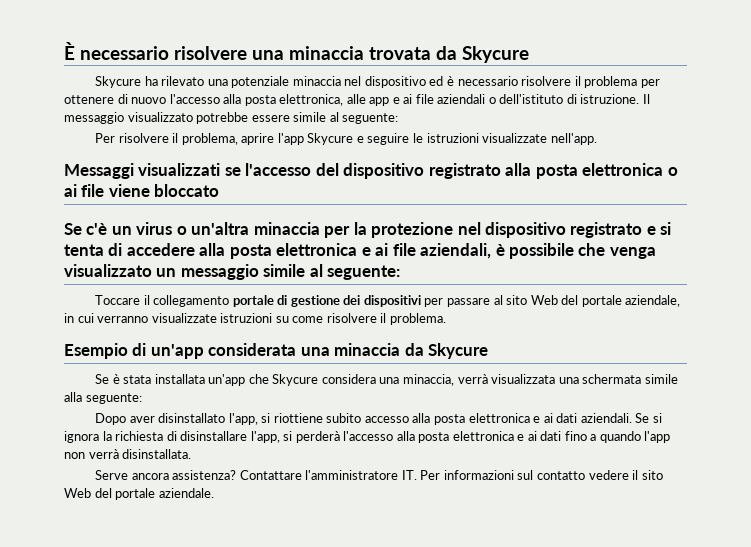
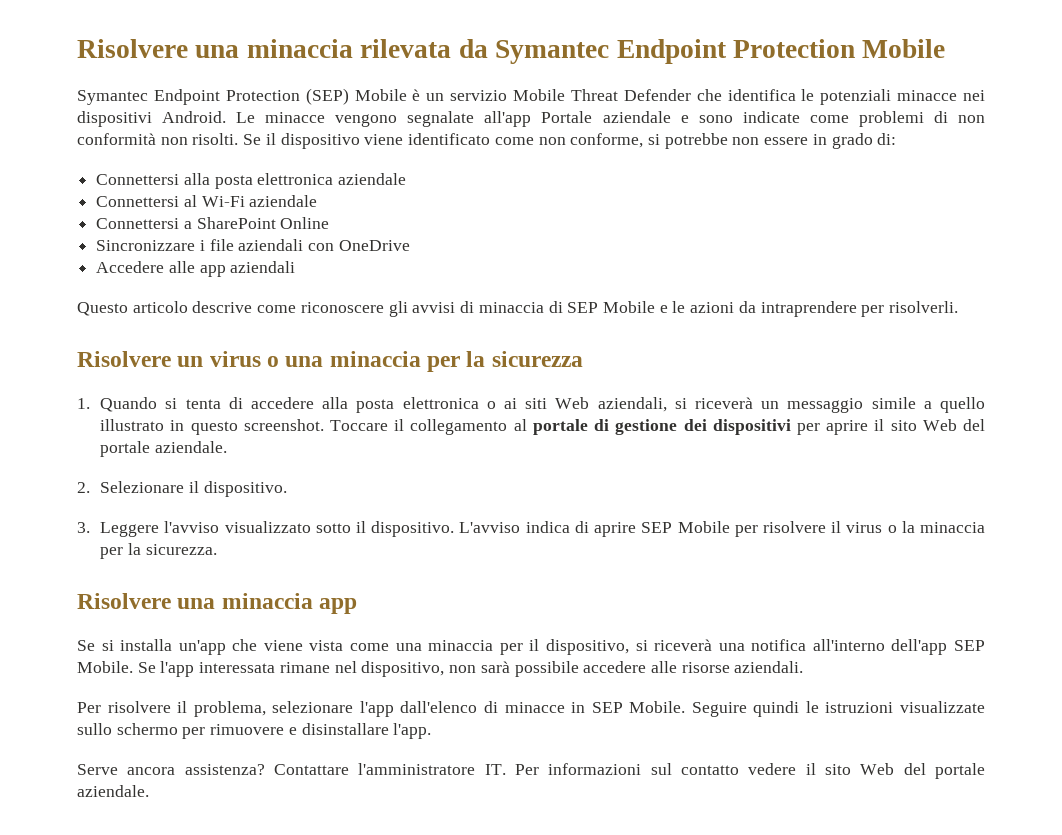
- È necessario risolvere una minaccia trovata da Skycure
- Skycure ha rilevato una potenziale minaccia nel dispositivo ed è necessario risolvere il problema per ottenere di nuovo l'accesso alla posta elettronica, alle app e ai file aziendali o dell'istituto di istruzione. Il messaggio visualizzato potrebbe essere simile al seguente:
- Per risolvere il problema, aprire l'app Skycure e seguire le istruzioni visualizzate nell'app.
- Messaggi visualizzati se l'accesso del dispositivo registrato alla posta elettronica o ai file viene bloccato
- Se c'è un virus o un'altra minaccia per la protezione nel dispositivo registrato e si tenta di accedere alla posta elettronica e ai file aziendali, è possibile che venga visualizzato un messaggio simile al seguente:
- Toccare il collegamento portale di gestione dei dispositivi per passare al sito Web del portale aziendale, in cui verranno visualizzate istruzioni su come risolvere il problema.
- Esempio di un'app considerata una minaccia da Skycure
- Se è stata installata un'app che Skycure considera una minaccia, verrà visualizzata una schermata simile alla seguente:
- Dopo aver disinstallato l'app, si riottiene subito accesso alla posta elettronica e ai dati aziendali. Se si ignora la richiesta di disinstallare l'app, si perderà l'accesso alla posta elettronica e ai dati fino a quando l'app non verrà disinstallata.
+ Risolvere una minaccia rilevata da Symantec Endpoint Protection Mobile
+ Symantec Endpoint Protection (SEP) Mobile è un servizio Mobile Threat Defender che identifica le potenziali minacce nei dispositivi Android. Le minacce vengono segnalate all'app Portale aziendale e sono indicate come problemi di non conformità non risolti. Se il dispositivo viene identificato come non conforme, si potrebbe non essere in grado di:
+ Connettersi alla posta elettronica aziendale
+ Connettersi al Wi-Fi aziendale
+ Connettersi a SharePoint Online
+ Sincronizzare i file aziendali con OneDrive
+ Accedere alle app aziendali
+ Questo articolo descrive come riconoscere gli avvisi di minaccia di SEP Mobile e le azioni da intraprendere per risolverli.
+ Risolvere un virus o una minaccia per la sicurezza
+ 1. Quando si tenta di accedere alla posta elettronica o ai siti Web aziendali, si riceverà un messaggio simile a quello illustrato in questo screenshot. Toccare il collegamento al portale di gestione dei dispositivi per aprire il sito Web del portale aziendale.
+ 2. Selezionare il dispositivo.
+ 3. Leggere l'avviso visualizzato sotto il dispositivo. L'avviso indica di aprire SEP Mobile per risolvere il virus o la minaccia per la sicurezza.
+ Risolvere una minaccia app
+ Se si installa un'app che viene vista come una minaccia per il dispositivo, si riceverà una notifica all'interno dell'app SEP Mobile. Se l'app interessata rimane nel dispositivo, non sarà possibile accedere alle risorse aziendali.
+ Per risolvere il problema, selezionare l'app dall'elenco di minacce in SEP Mobile. Seguire quindi le istruzioni visualizzate sullo schermo per rimuovere e disinstallare l'app.

